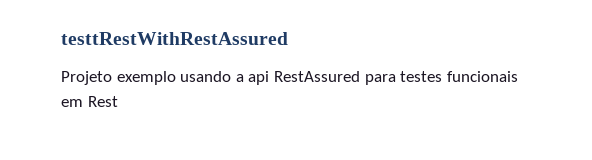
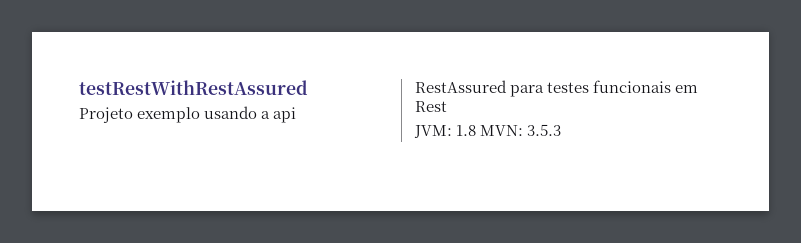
- testtRestWithRestAssured
+ testRestWithRestAssured
+ JVM: 1.8 MVN: 3.5.3

